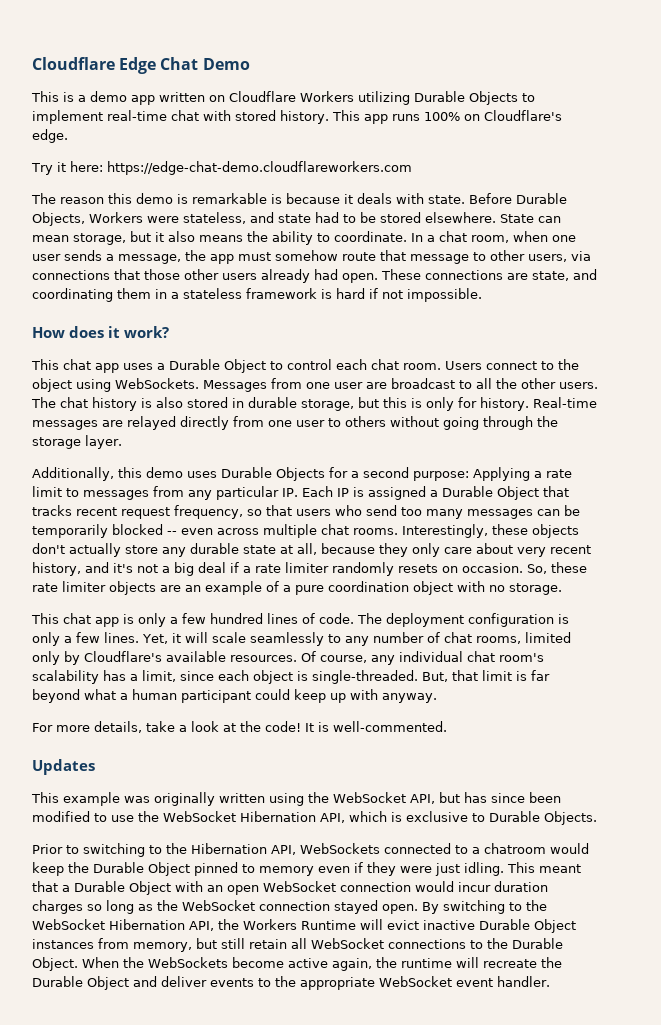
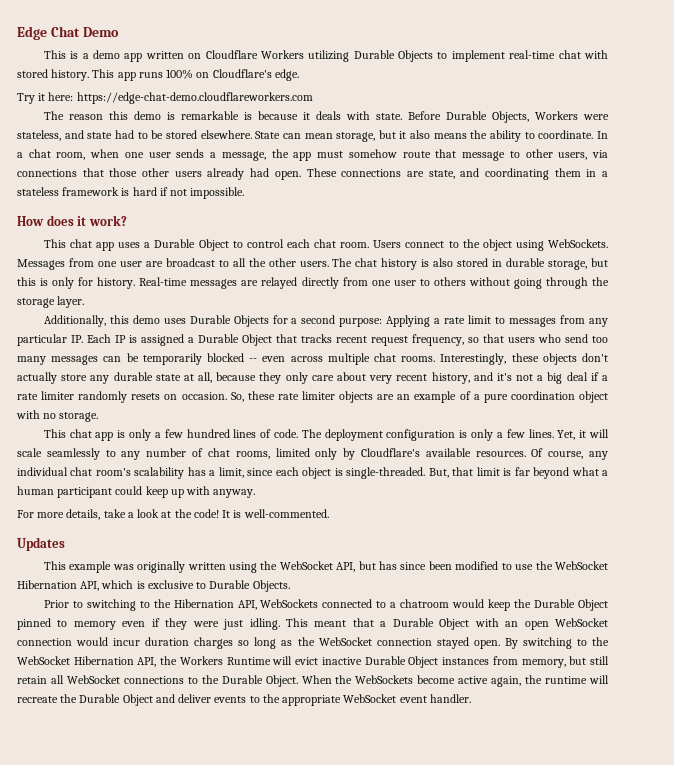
- Cloudflare Edge Chat Demo
+ Edge Chat Demo

